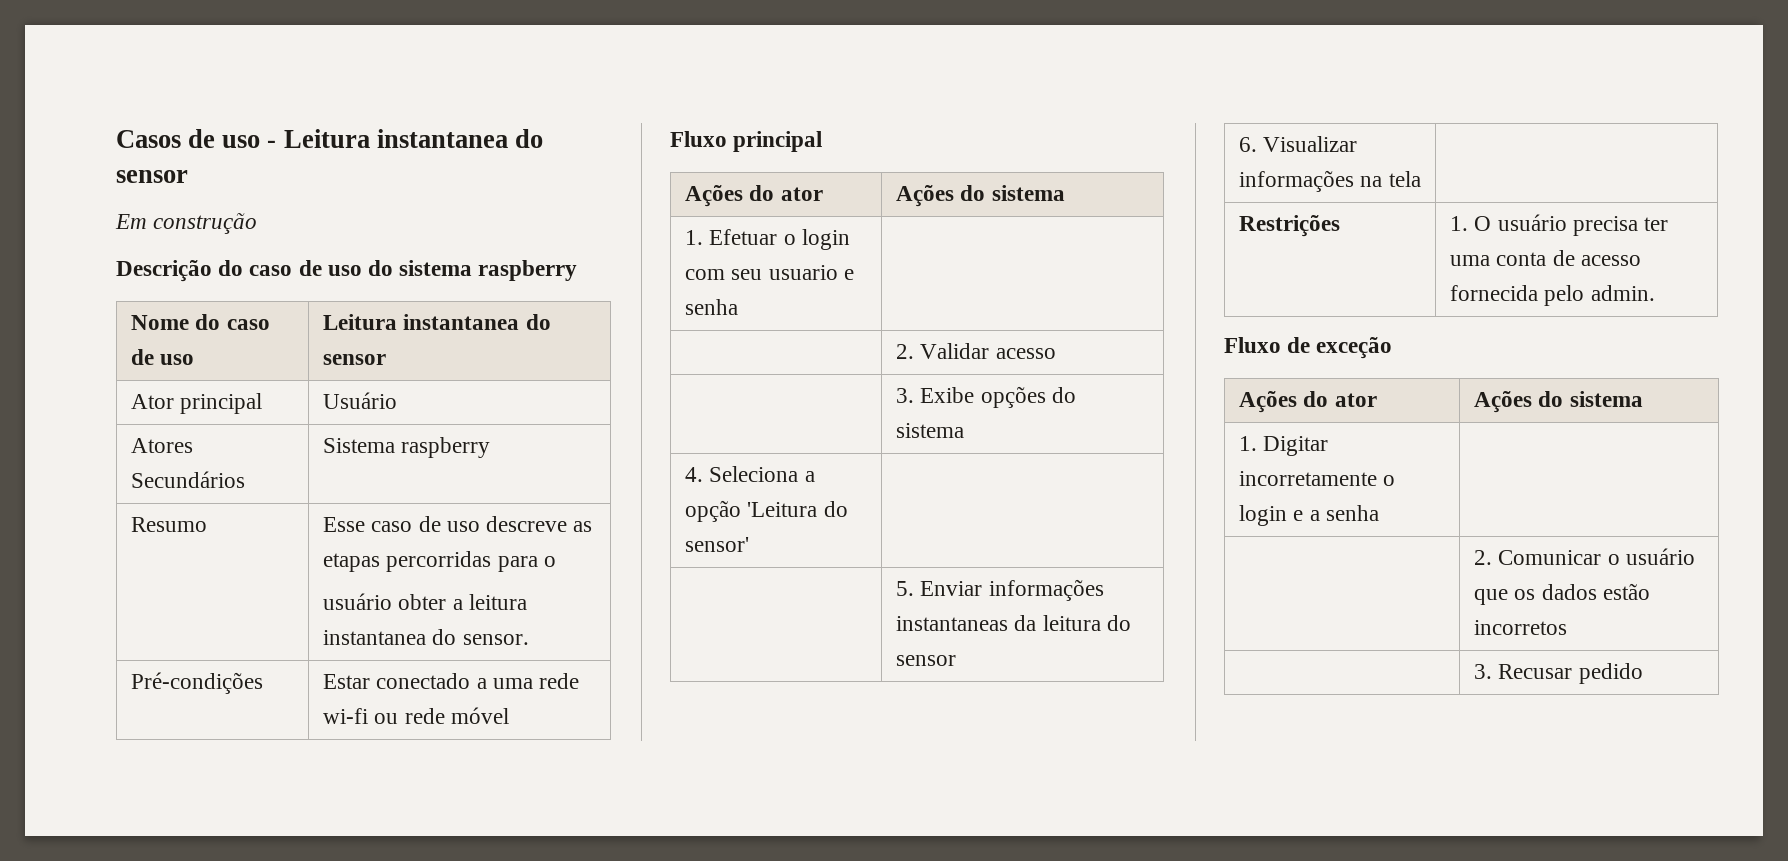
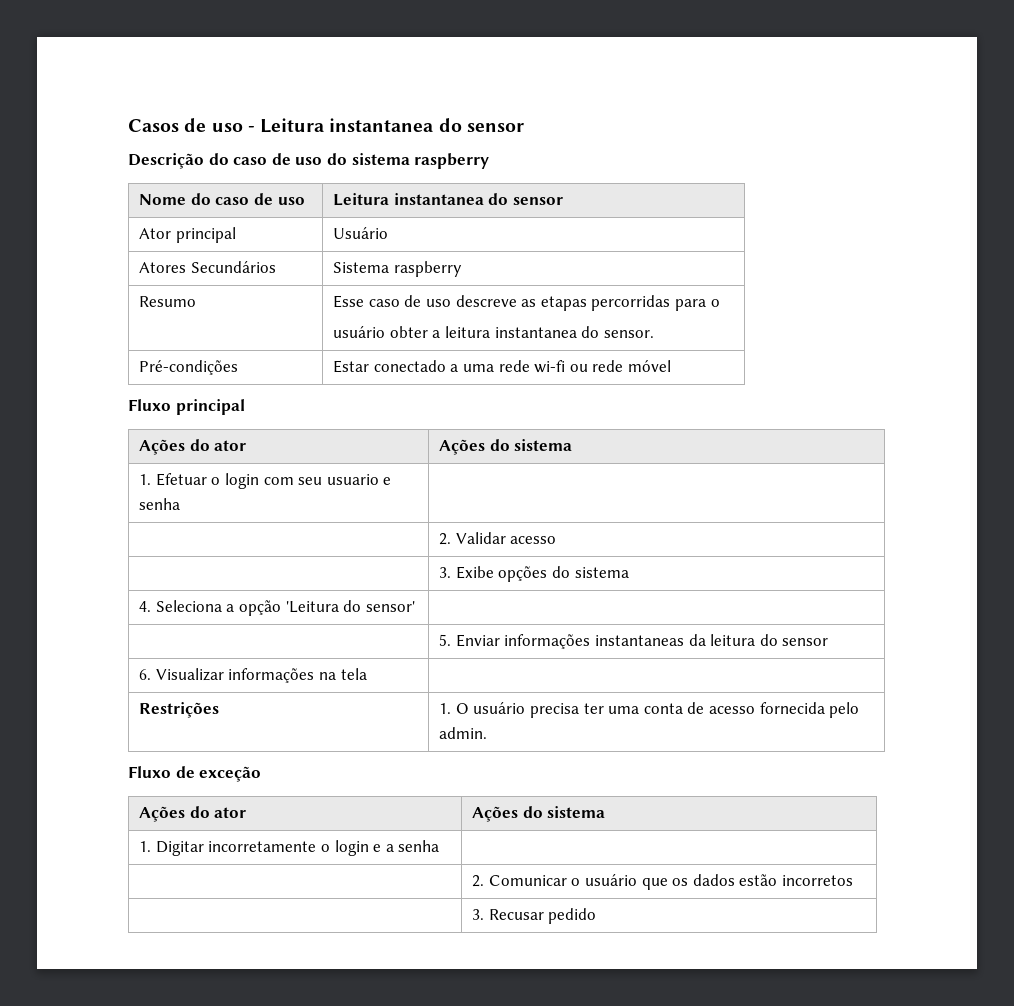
- Em construção

